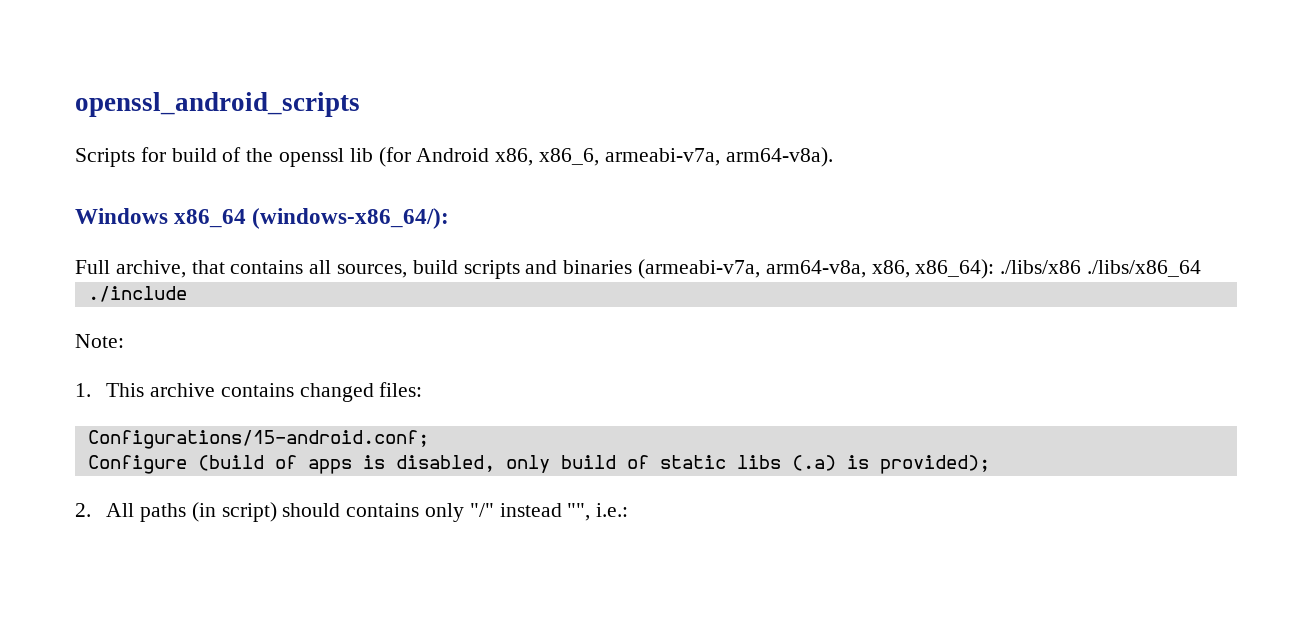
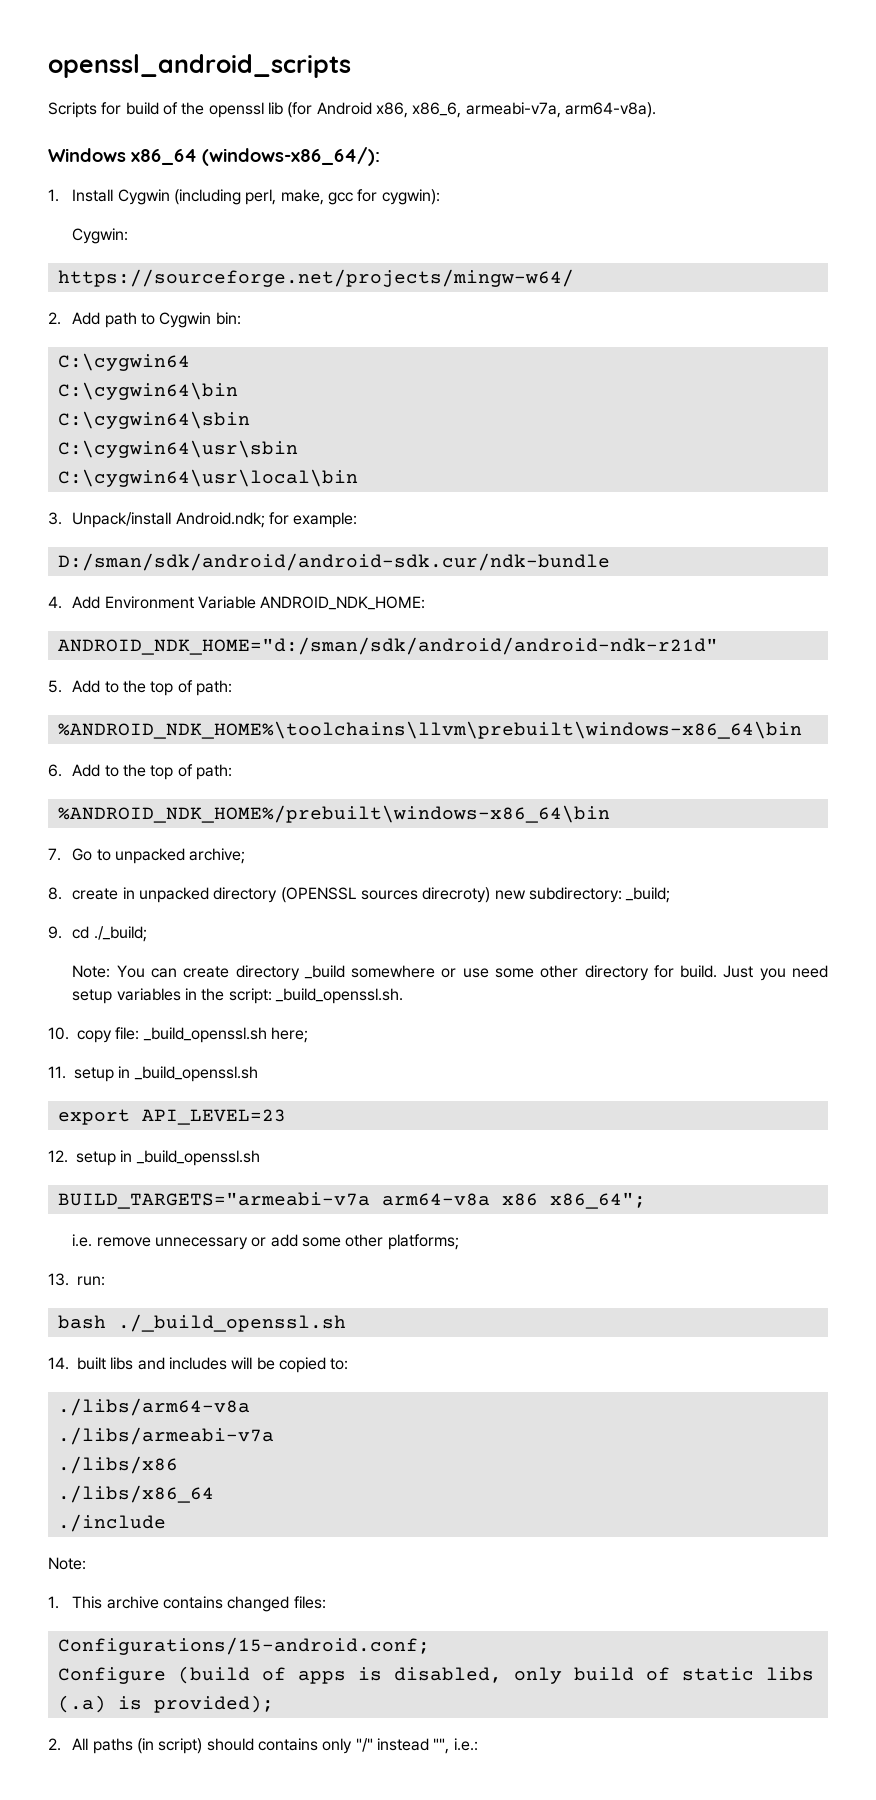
- Full archive, that contains all sources, build scripts and binaries (armeabi-v7a, arm64-v8a, x86, x86_64): ./libs/x86 ./libs/x86_64
+ 1. Install Cygwin (including perl, make, gcc for cygwin):
+ Cygwin:
+ https://sourceforge.net/projects/mingw-w64/
+ 2. Add path to Cygwin bin:
+ C:\cygwin64
+ C:\cygwin64\bin
+ C:\cygwin64\sbin
+ C:\cygwin64\usr\sbin
+ C:\cygwin64\usr\local\bin
+ 3. Unpack/install Android.ndk; for example:
+ D:/sman/sdk/android/android-sdk.cur/ndk-bundle
+ 4. Add Environment Variable ANDROID_NDK_HOME:
+ ANDROID_NDK_HOME="d:/sman/sdk/android/android-ndk-r21d"
+ 5. Add to the top of path:
+ %ANDROID_NDK_HOME%\toolchains\llvm\prebuilt\windows-x86_64\bin
+ 6. Add to the top of path:
+ %ANDROID_NDK_HOME%/prebuilt\windows-x86_64\bin
+ 7. Go to unpacked archive;
+ 8. create in unpacked directory (OPENSSL sources direcroty) new subdirectory: _build;
+ 9. cd ./_build;
+ Note: You can create directory _build somewhere or use some other directory for build. Just you need setup variables in the script: _build_openssl.sh.
+ 10. copy file: _build_openssl.sh here;
+ 11. setup in _build_openssl.sh
+ export API_LEVEL=23
+ 12. setup in _build_openssl.sh
+ BUILD_TARGETS="armeabi-v7a arm64-v8a x86 x86_64";
+ i.e. remove unnecessary or add some other platforms;
+ 13. run:
+ bash ./_build_openssl.sh
+ 14. built libs and includes will be copied to:
+ ./libs/arm64-v8a
+ ./libs/armeabi-v7a
+ ./libs/x86
+ ./libs/x86_64

